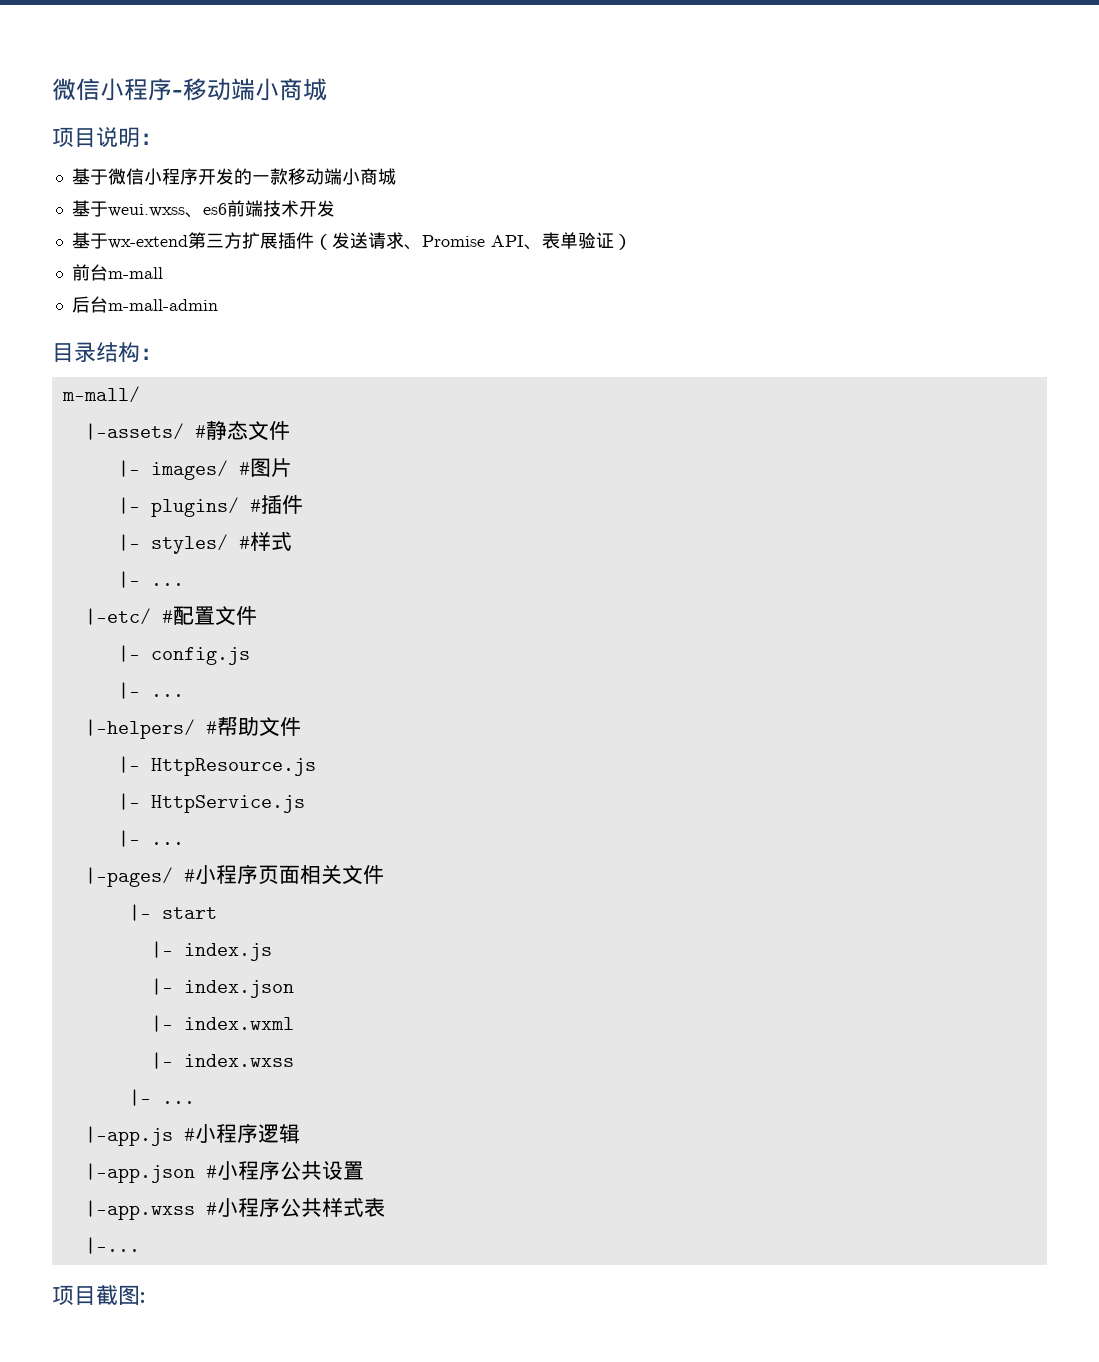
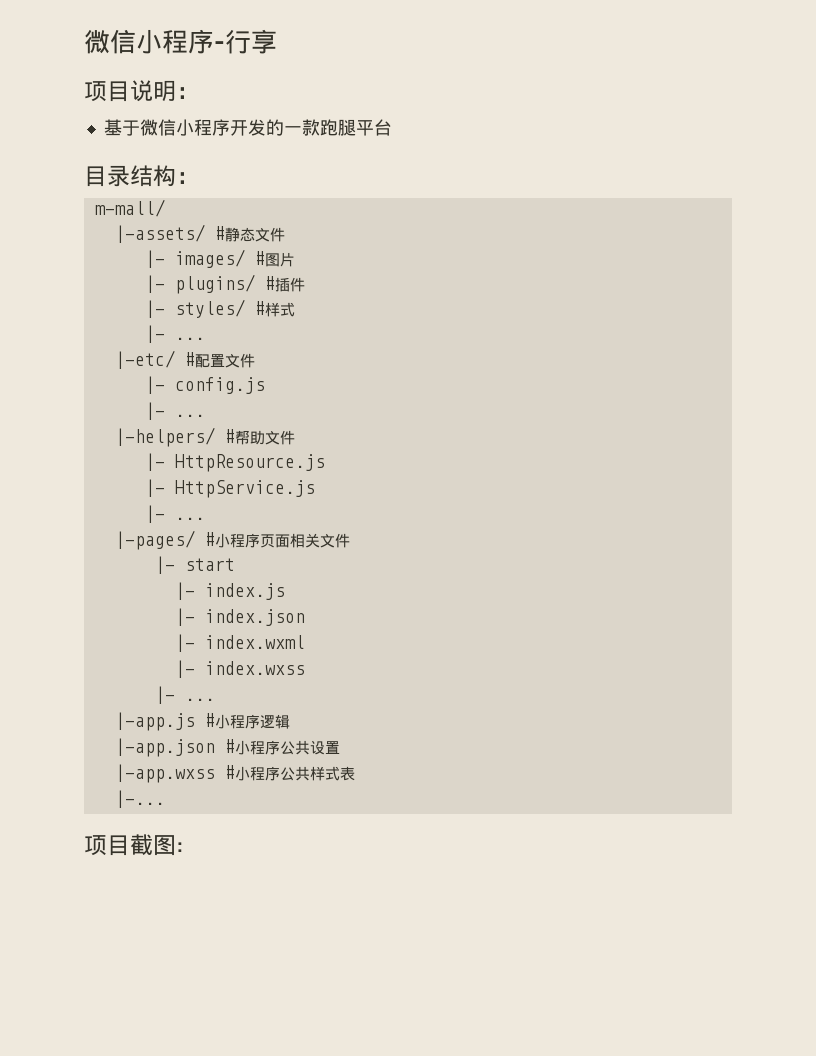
- 微信小程序-移动端小商城
+ 微信小程序-行享
- 基于微信小程序开发的一款移动端小商城
- 基于weui.wxss、es6前端技术开发
- 基于wx-extend第三方扩展插件（发送请求、Promise API、表单验证）
- 前台m-mall
- 后台m-mall-admin
+ 基于微信小程序开发的一款跑腿平台

